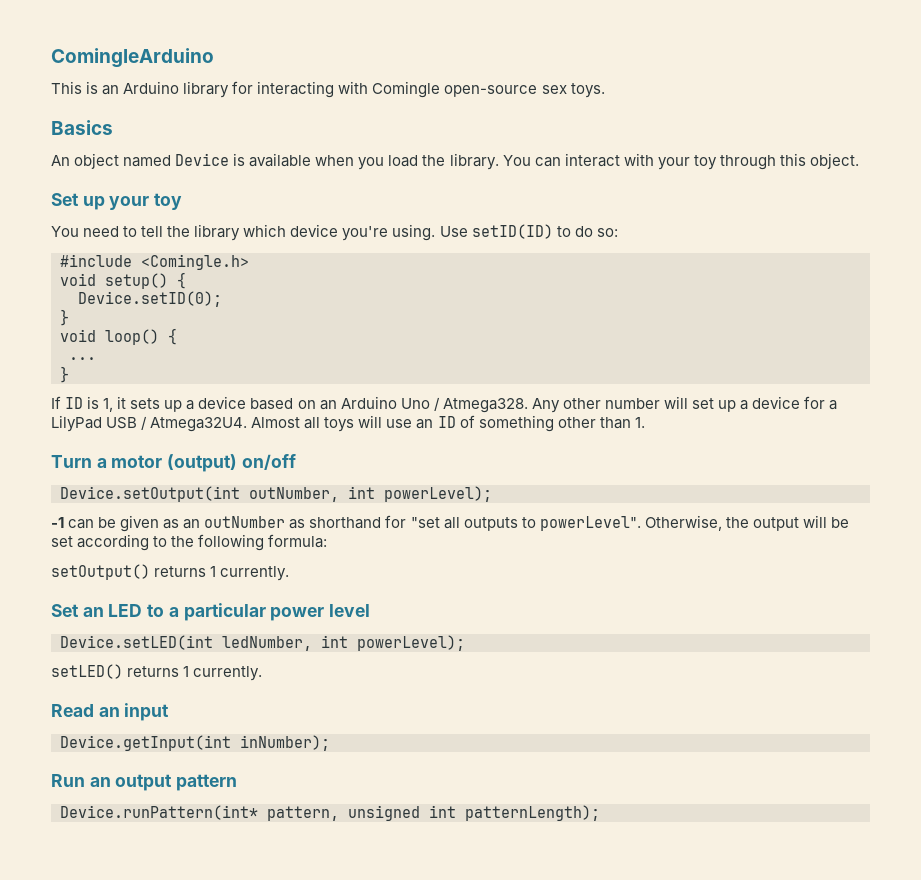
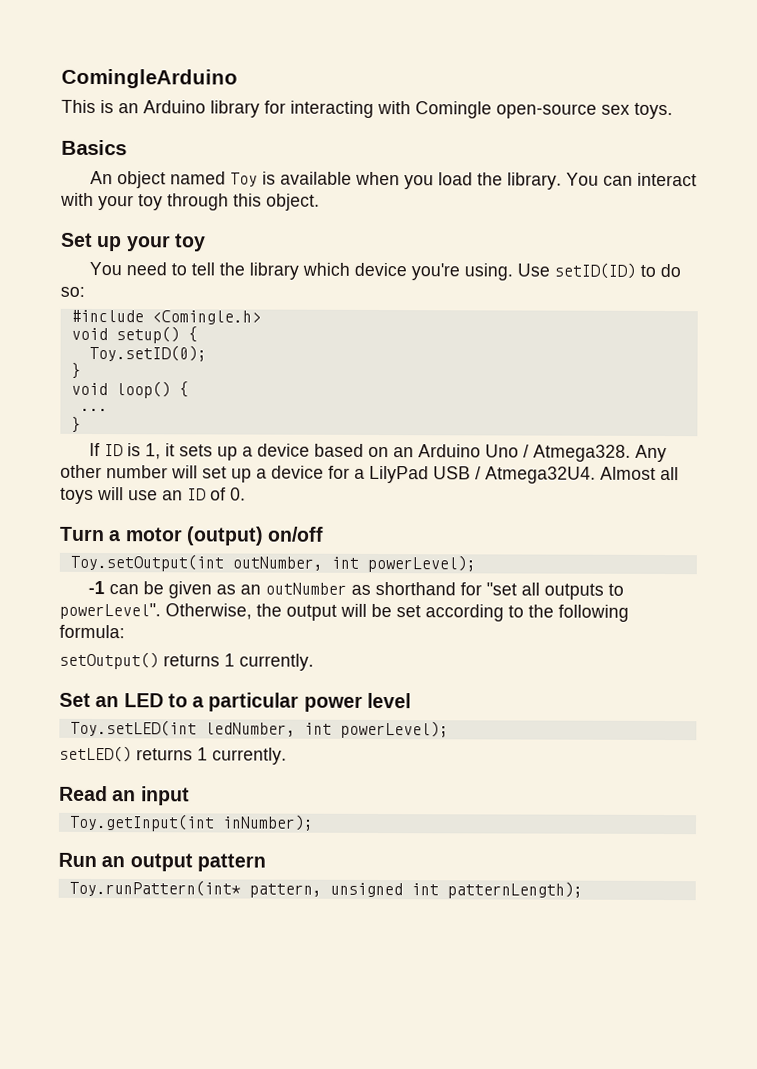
- An object named Device is available when you load the library.
+ An object named Toy is available when you load the library.
- Device.setID(0);
+ Toy.setID(0);
- Almost all toys will use an ID of something other than 1.
+ Almost all toys will use an ID of 0.
- Device.setOutput(int outNumber, int powerLevel);
+ Toy.setOutput(int outNumber, int powerLevel);
- Device.setLED(int ledNumber, int powerLevel);
+ Toy.setLED(int ledNumber, int powerLevel);
- Device.getInput(int inNumber);
+ Toy.getInput(int inNumber);
- Device.runPattern(int* pattern, unsigned int patternLength);
+ Toy.runPattern(int* pattern, unsigned int patternLength);

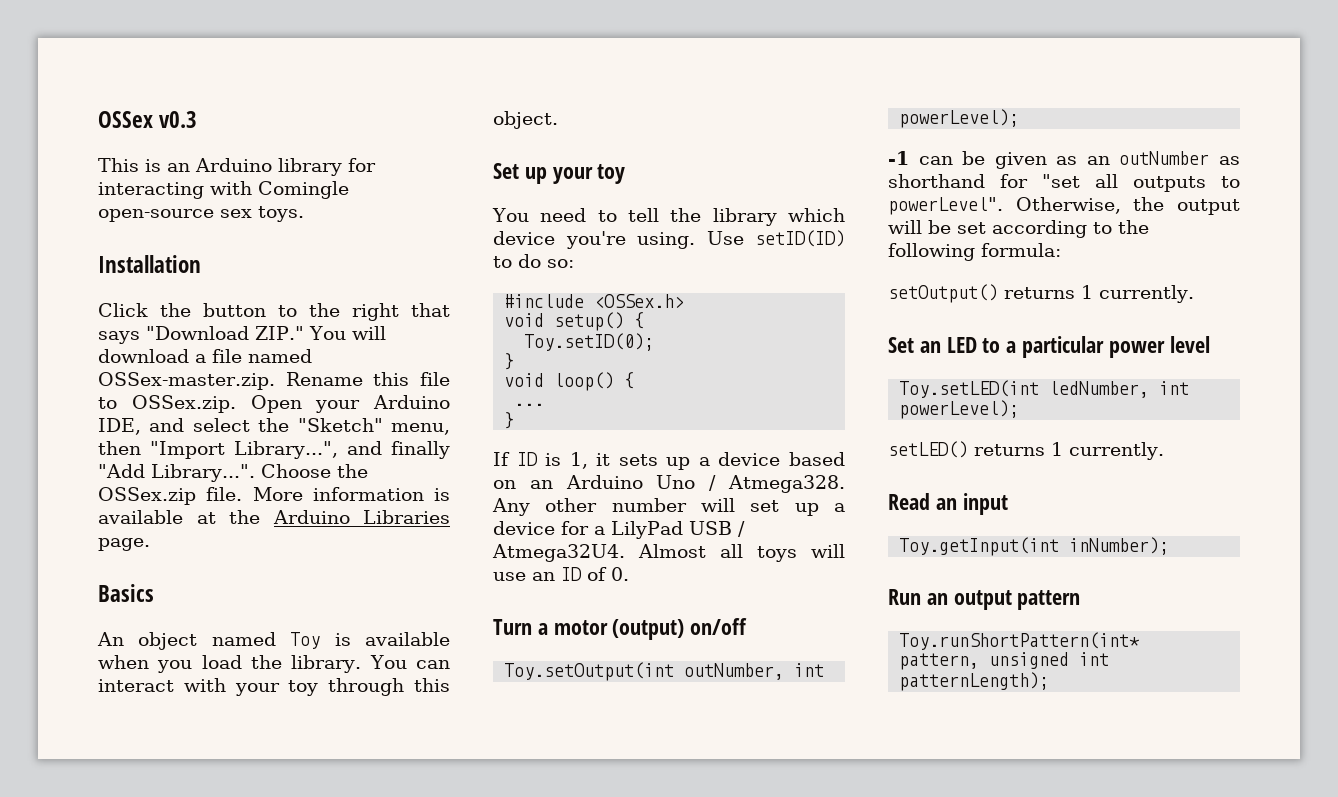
- ComingleArduino
+ OSSex v0.3
+ Installation
+ Click the button to the right that says "Download ZIP." You will download a file named OSSex-master.zip. Rename this file to OSSex.zip. Open your Arduino IDE, and select the "Sketch" menu, then "Import Library...", and finally "Add Library...". Choose the OSSex.zip file. More information is available at the Arduino Libraries page.
- #include <Comingle.h>
+ #include <OSSex.h>
- Toy.runPattern(int* pattern, unsigned int patternLength);
+ Toy.runShortPattern(int* pattern, unsigned int patternLength);

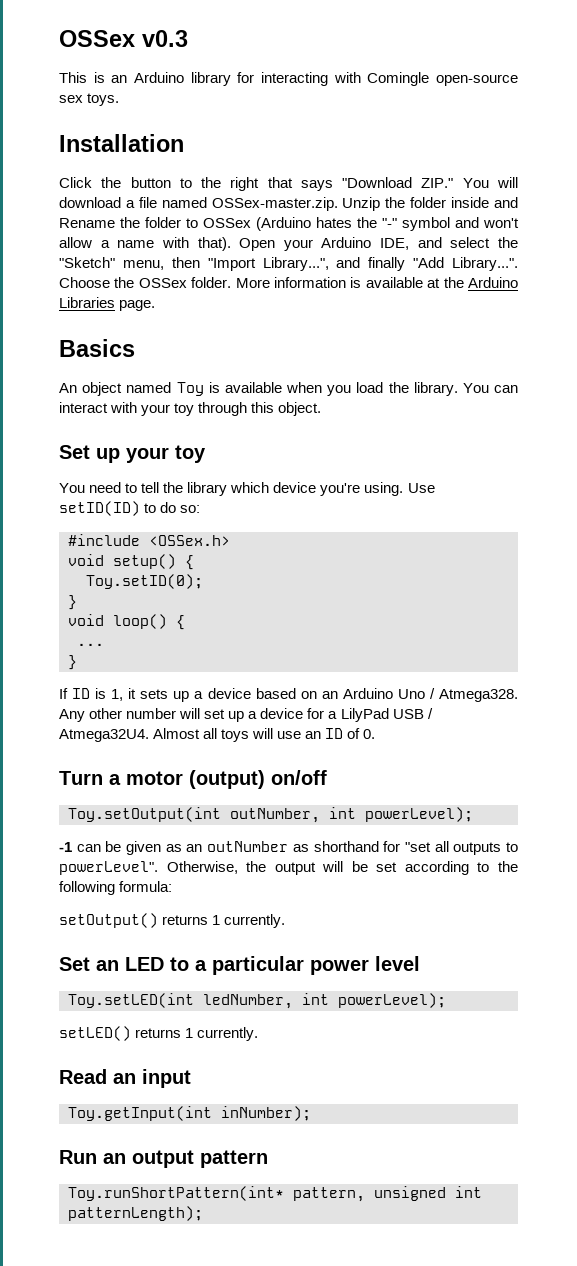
- Click the button to the right that says "Download ZIP." You will download a file named OSSex-master.zip. Rename this file to OSSex.zip. Open your Arduino IDE, and select the "Sketch" menu, then "Import Library...", and finally "Add Library...". Choose the OSSex.zip file.
+ Click the button to the right that says "Download ZIP." You will download a file named OSSex-master.zip. Unzip the folder inside and Rename the folder to OSSex (Arduino hates the "-" symbol and won't allow a name with that). Open your Arduino IDE, and select the "Sketch" menu, then "Import Library...", and finally "Add Library...". Choose the OSSex folder.

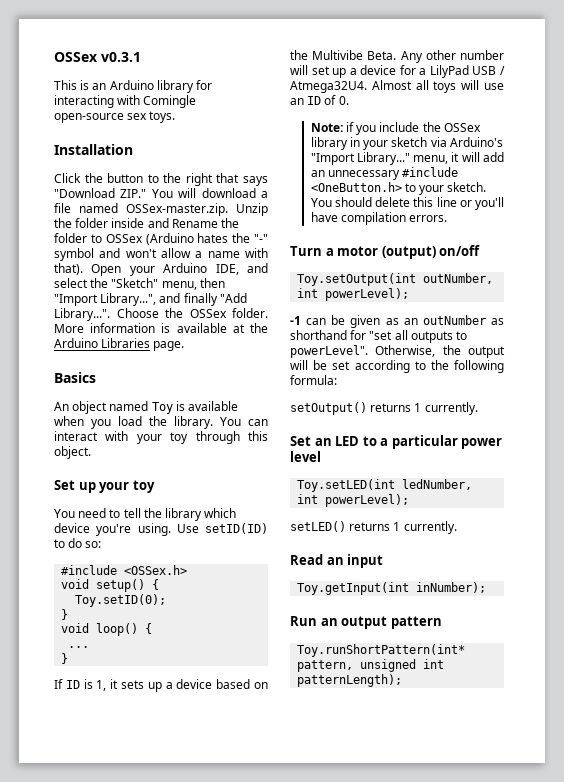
- OSSex v0.3
+ OSSex v0.3.1
- If ID is 1, it sets up a device based on an Arduino Uno / Atmega328.
+ If ID is 1, it sets up a device based on the Multivibe Beta.
+ Note: if you include the OSSex library in your sketch via Arduino's "Import Library..." menu, it will add an unnecessary #include <OneButton.h> to your sketch. You should delete this line or you'll have compilation errors.

